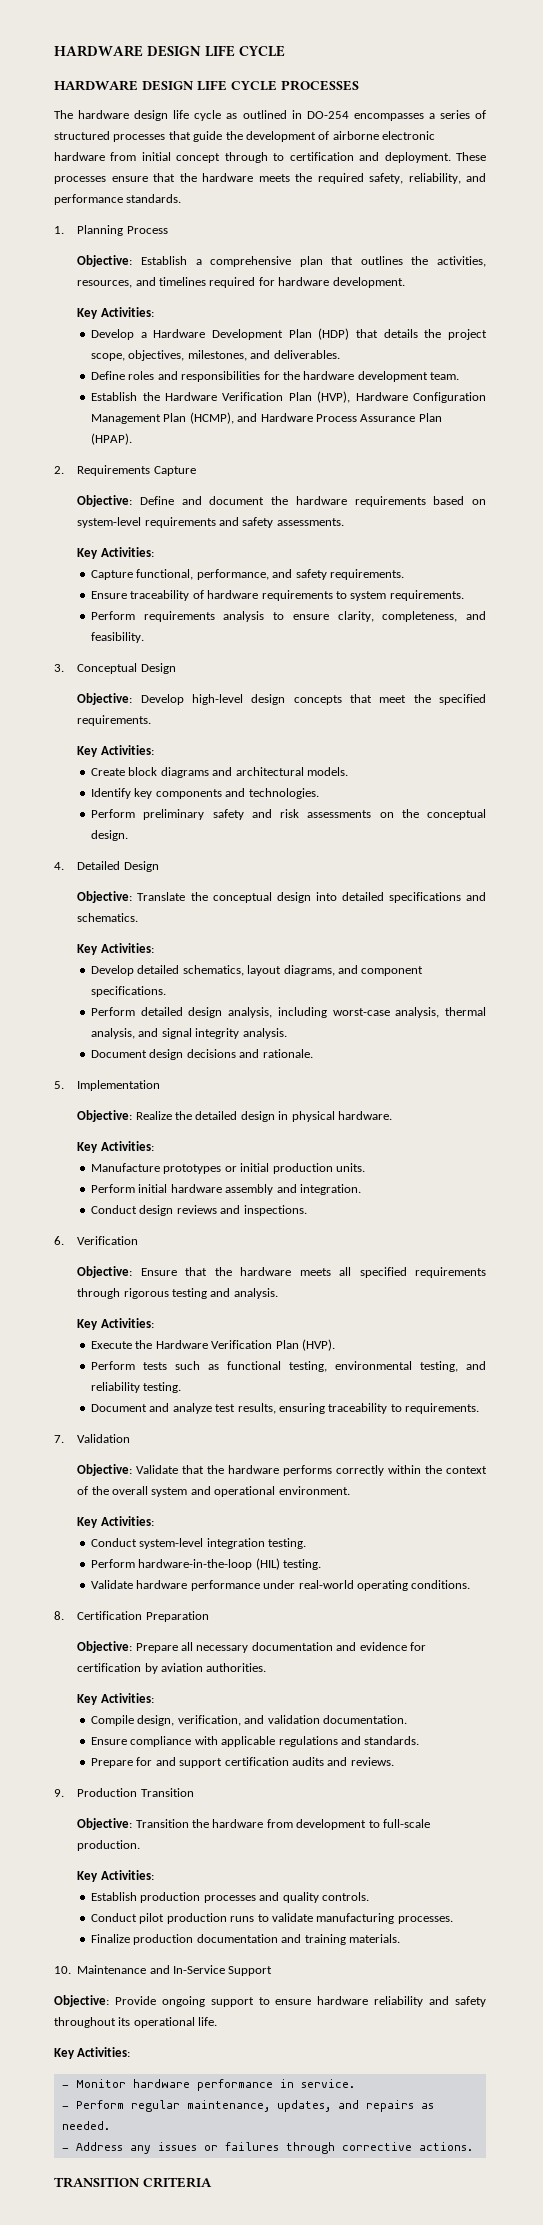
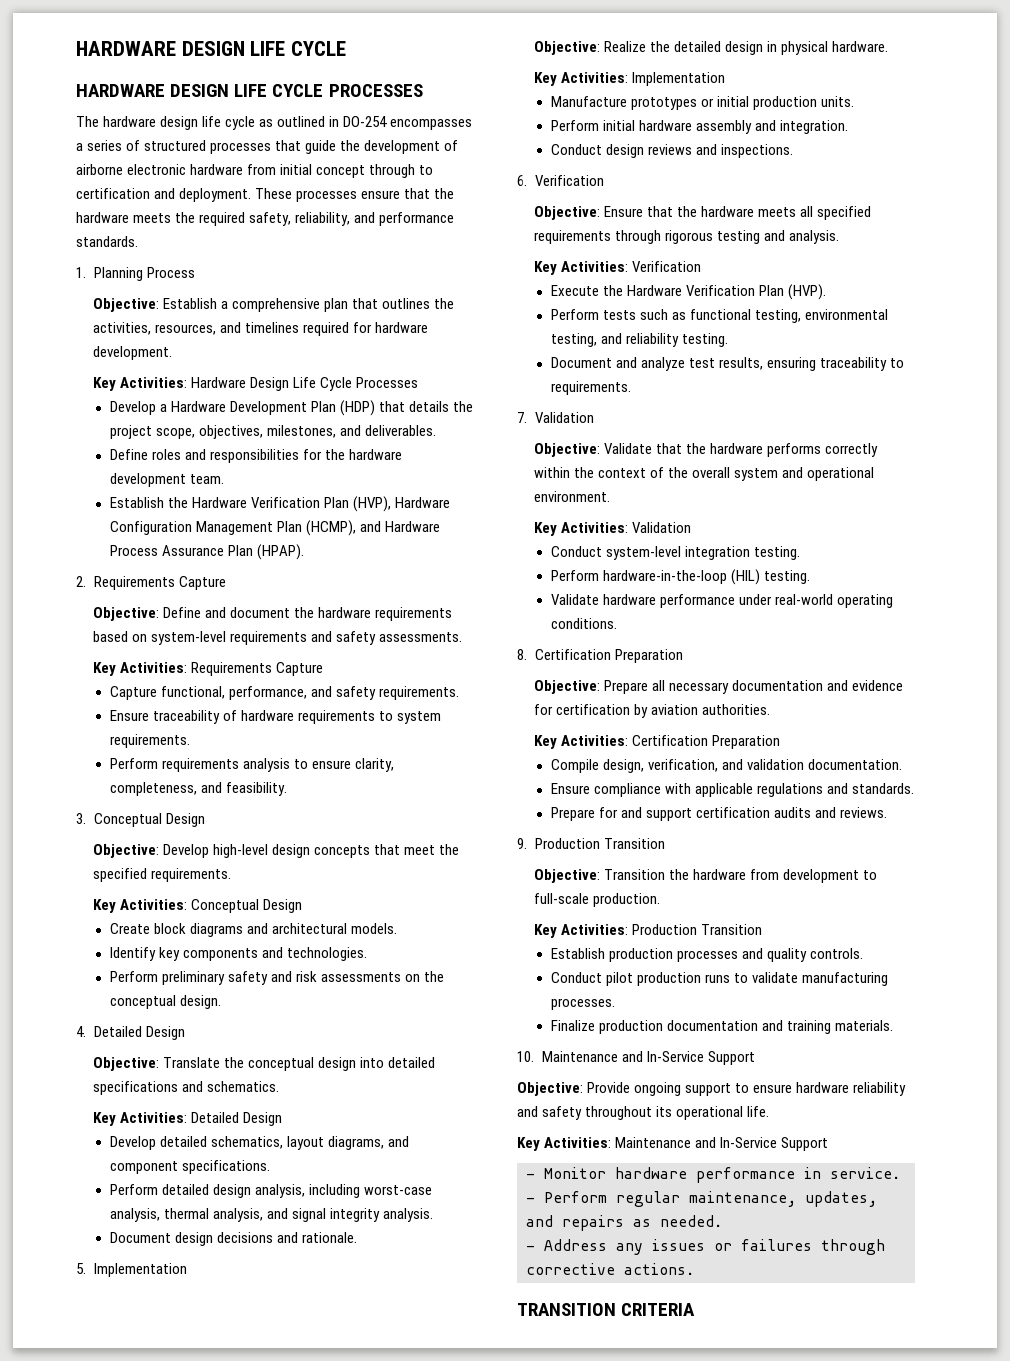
  Objective: Establish a comprehensive plan that outlines the activities, resources, and timelines required for hardware development.
- Key Activities:
+ Key Activities: Hardware Design Life Cycle Processes
  Objective: Define and document the hardware requirements based on system-level requirements and safety assessments.
- Key Activities:
+ Key Activities: Requirements Capture
  Objective: Develop high-level design concepts that meet the specified requirements.
- Key Activities:
+ Key Activities: Conceptual Design
  Objective: Translate the conceptual design into detailed specifications and schematics.
- Key Activities:
+ Key Activities: Detailed Design
  Objective: Realize the detailed design in physical hardware.
- Key Activities:
+ Key Activities: Implementation
  Objective: Ensure that the hardware meets all specified requirements through rigorous testing and analysis.
- Key Activities:
+ Key Activities: Verification
  Objective: Validate that the hardware performs correctly within the context of the overall system and operational environment.
- Key Activities:
+ Key Activities: Validation
  Objective: Prepare all necessary documentation and evidence for certification by aviation authorities.
- Key Activities:
+ Key Activities: Certification Preparation
  Objective: Transition the hardware from development to full-scale production.
- Key Activities:
+ Key Activities: Production Transition
  Objective: Provide ongoing support to ensure hardware reliability and safety throughout its operational life.
- Key Activities:
+ Key Activities: Maintenance and In-Service Support

